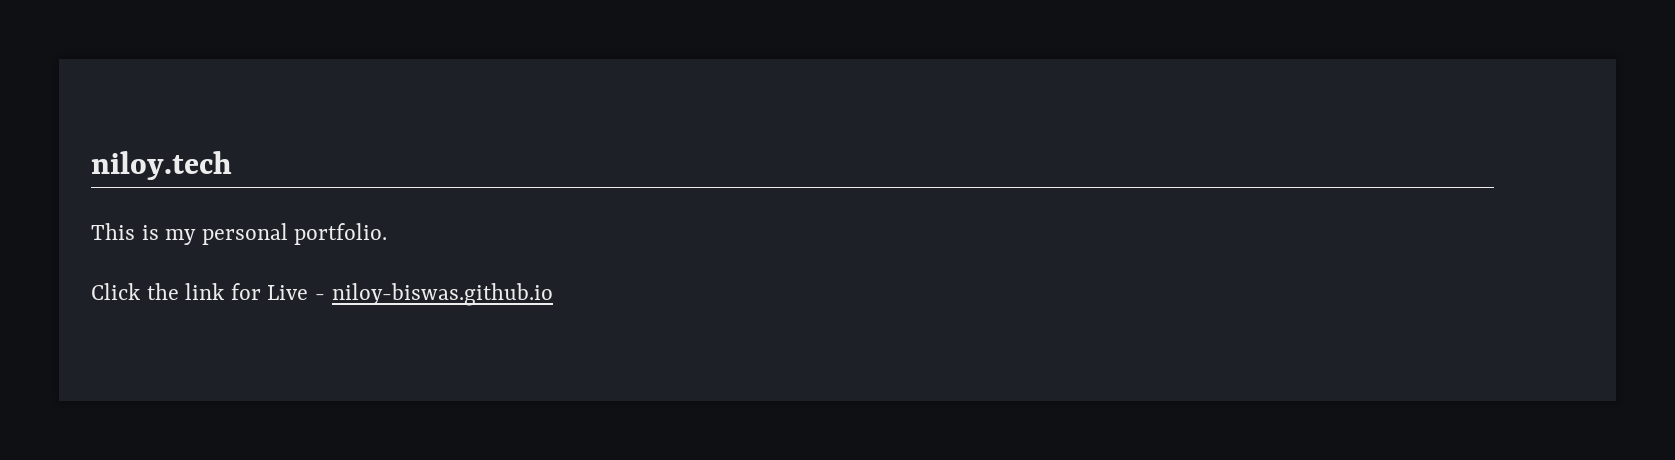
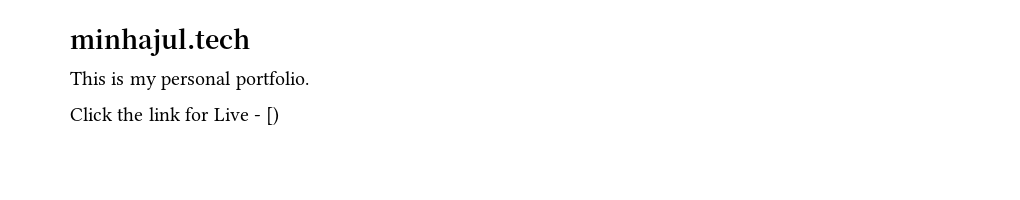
- niloy.tech
+ minhajul.tech
- Click the link for Live - niloy-biswas.github.io
+ Click the link for Live - [)

